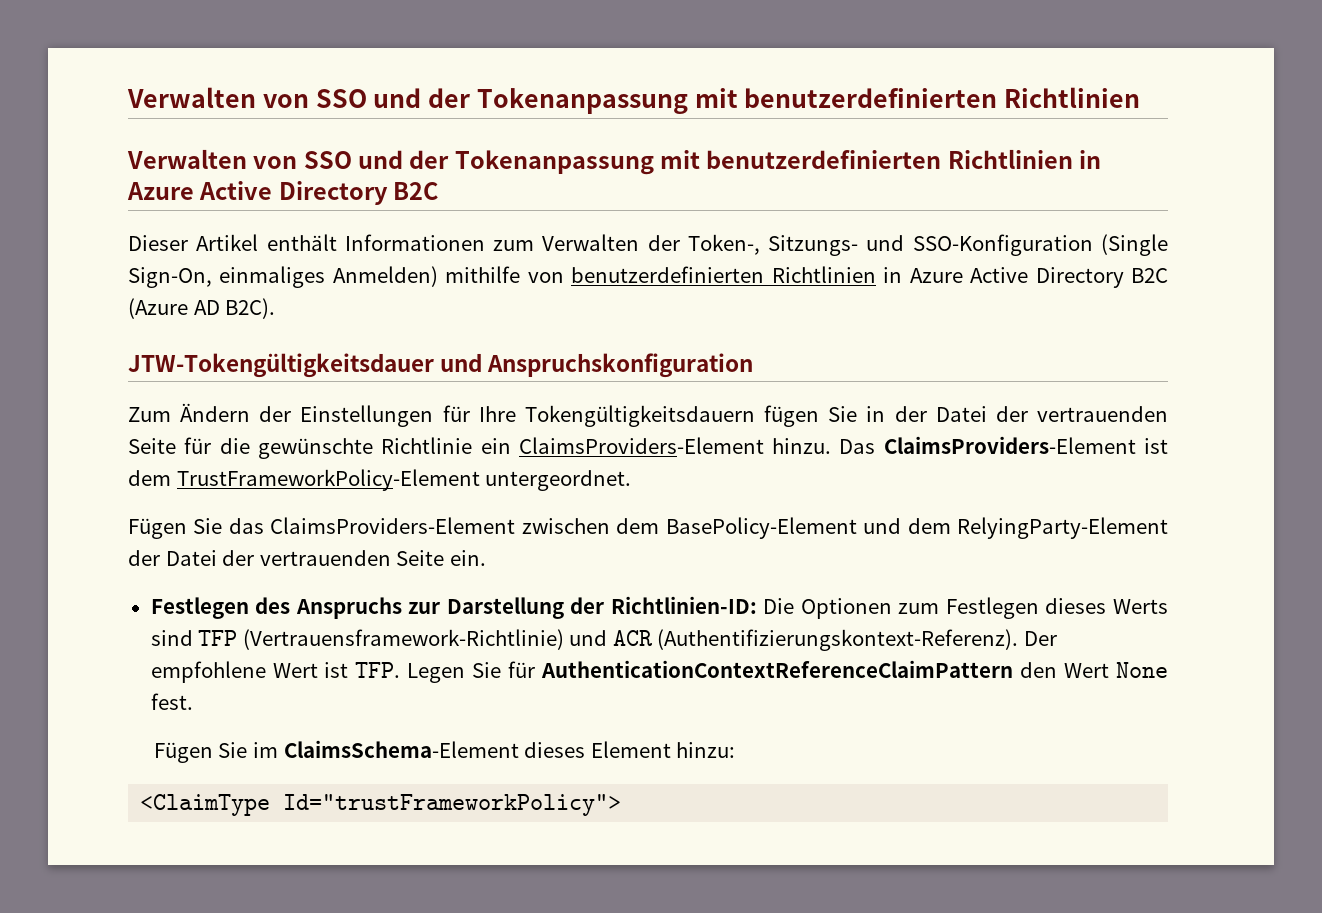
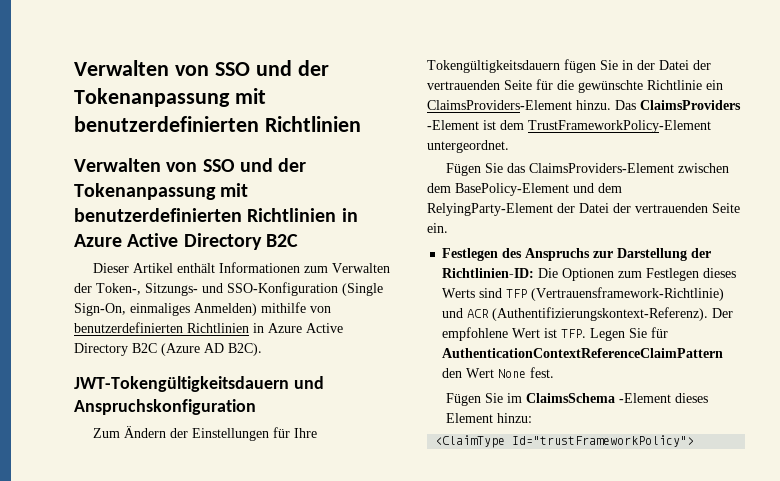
- JTW-Tokengültigkeitsdauer und Anspruchskonfiguration
+ JWT-Tokengültigkeitsdauern und Anspruchskonfiguration
- Das ClaimsProviders-Element ist dem TrustFrameworkPolicy-Element untergeordnet.
+ Das ClaimsProviders -Element ist dem TrustFrameworkPolicy-Element untergeordnet.
- Fügen Sie im ClaimsSchema-Element dieses Element hinzu:
+ Fügen Sie im ClaimsSchema -Element dieses Element hinzu:

